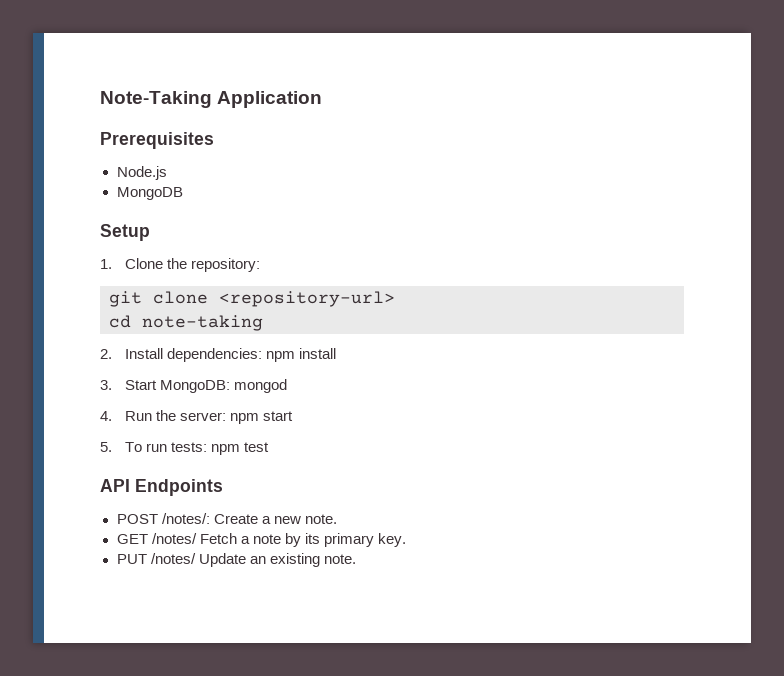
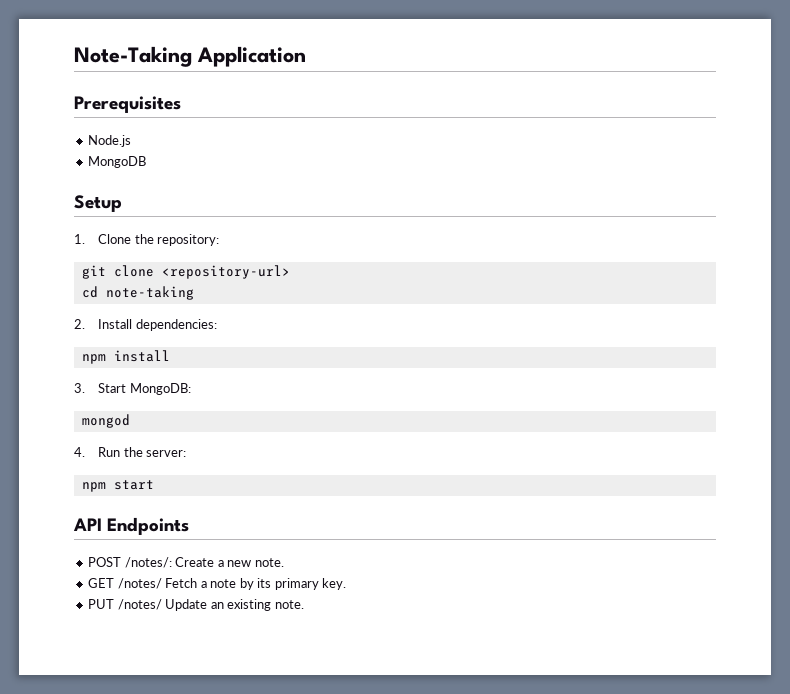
- 2. Install dependencies: npm install
+ 2. Install dependencies:
+ npm install
- 3. Start MongoDB: mongod
+ 3. Start MongoDB:
+ mongod
- 4. Run the server: npm start
+ 4. Run the server:
+ npm start
- 5. To run tests: npm test

